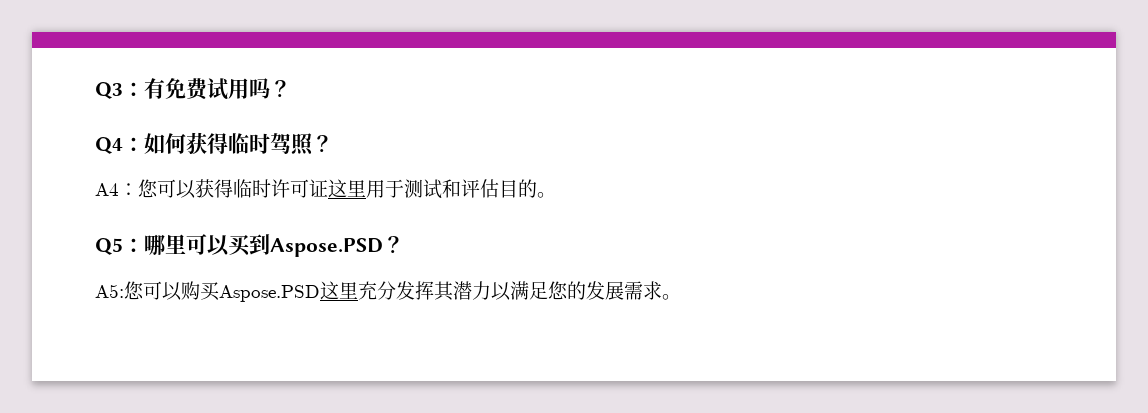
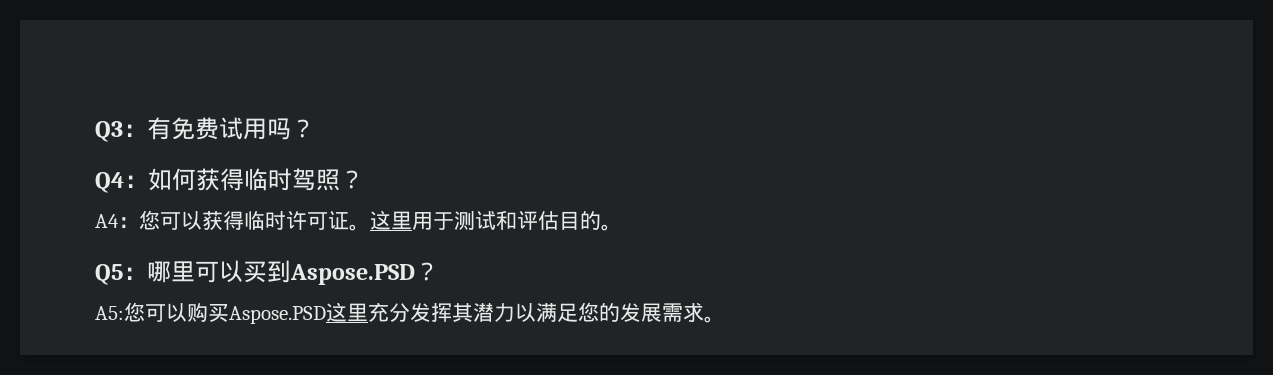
- A4：您可以获得临时许可证这里用于测试和评估目的。
+ A4：您可以获得临时许可证。这里用于测试和评估目的。

